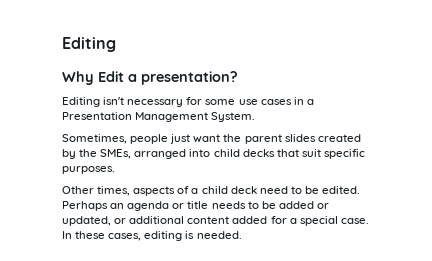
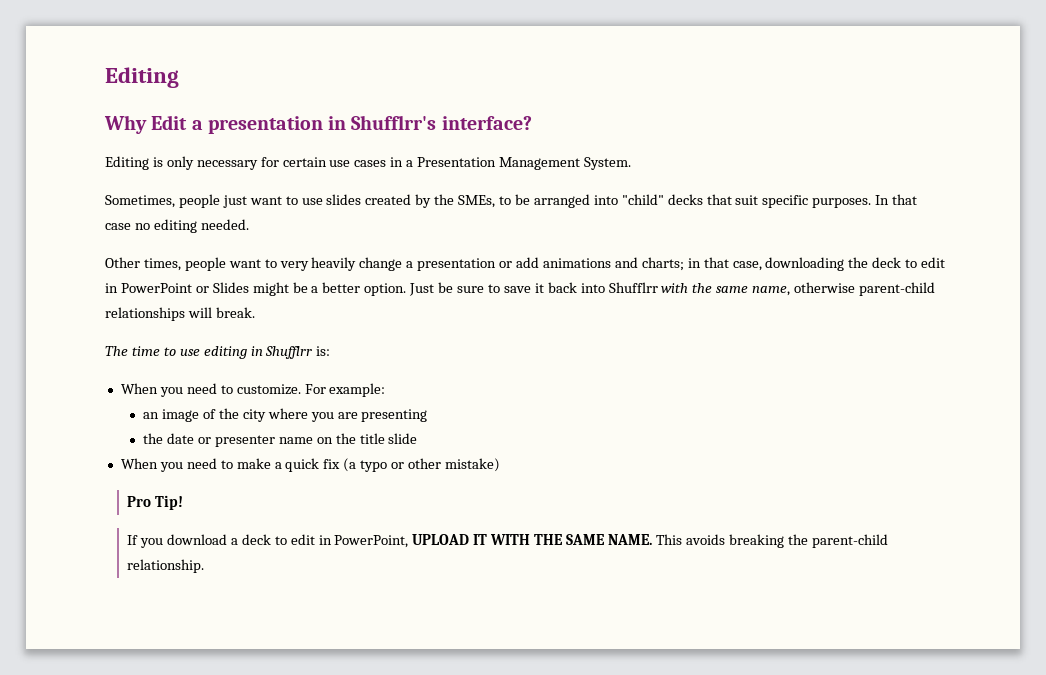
- Why Edit a presentation?
- Editing isn't necessary for some use cases in a Presentation Management System.
+ Why Edit a presentation in Shufflrr's interface?
+ Editing is only necessary for certain use cases in a Presentation Management System.
- Sometimes, people just want the parent slides created by the SMEs, arranged into child decks that suit specific purposes.
- Other times, aspects of a child deck need to be edited. Perhaps an agenda or title needs to be added or updated, or additional content added for a special case. In these cases, editing is needed.
+ Sometimes, people just want to use slides created by the SMEs, to be arranged into "child" decks that suit specific purposes. In that case no editing needed.
+ Other times, people want to very heavily change a presentation or add animations and charts; in that case, downloading the deck to edit in PowerPoint or Slides might be a better option. Just be sure to save it back into Shufflrr with the same name, otherwise parent-child relationships will break.
+ The time to use editing in Shufflrr is:
+ When you need to customize. For example:
+ an image of the city where you are presenting
+ the date or presenter name on the title slide
+ When you need to make a quick fix (a typo or other mistake)
+ Pro Tip!
+ If you download a deck to edit in PowerPoint, UPLOAD IT WITH THE SAME NAME. This avoids breaking the parent-child relationship.

